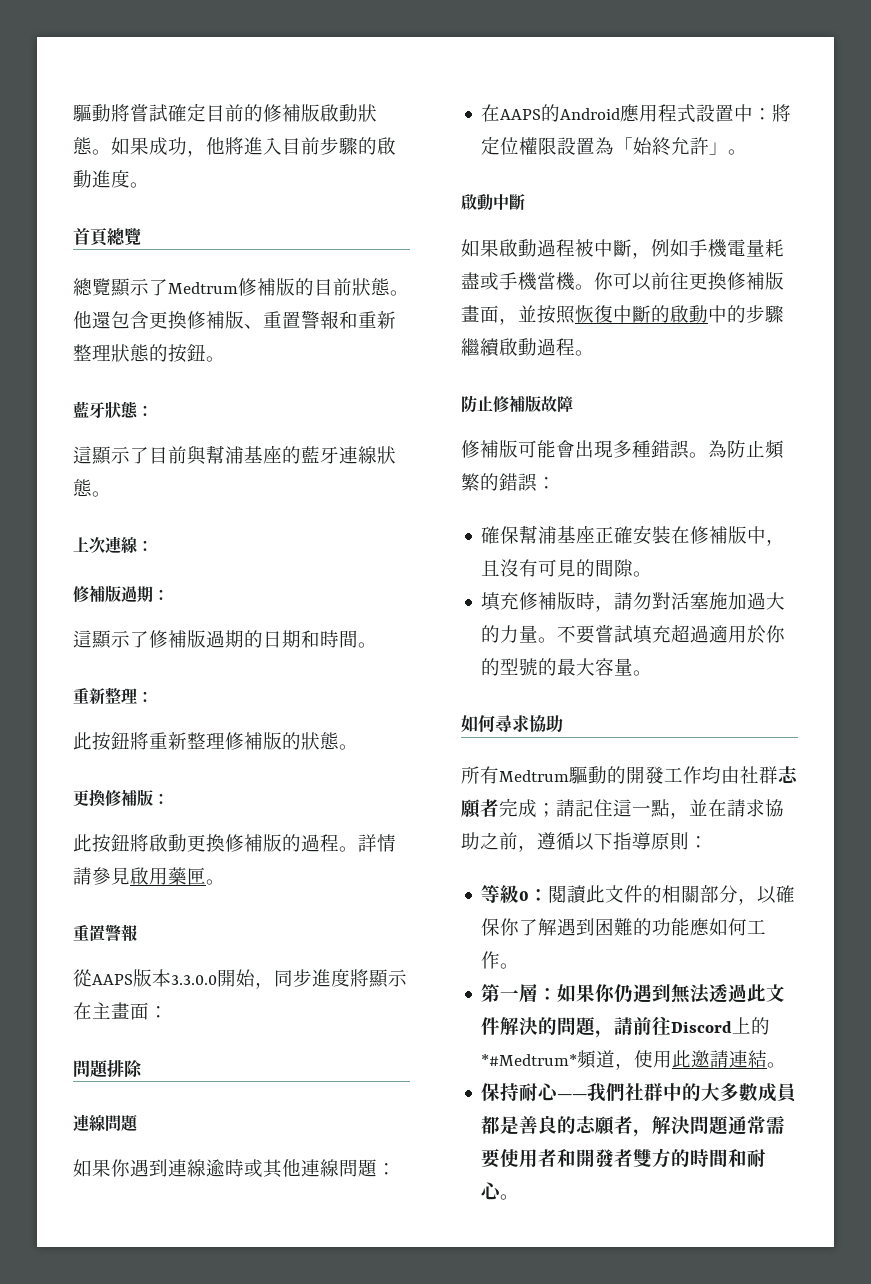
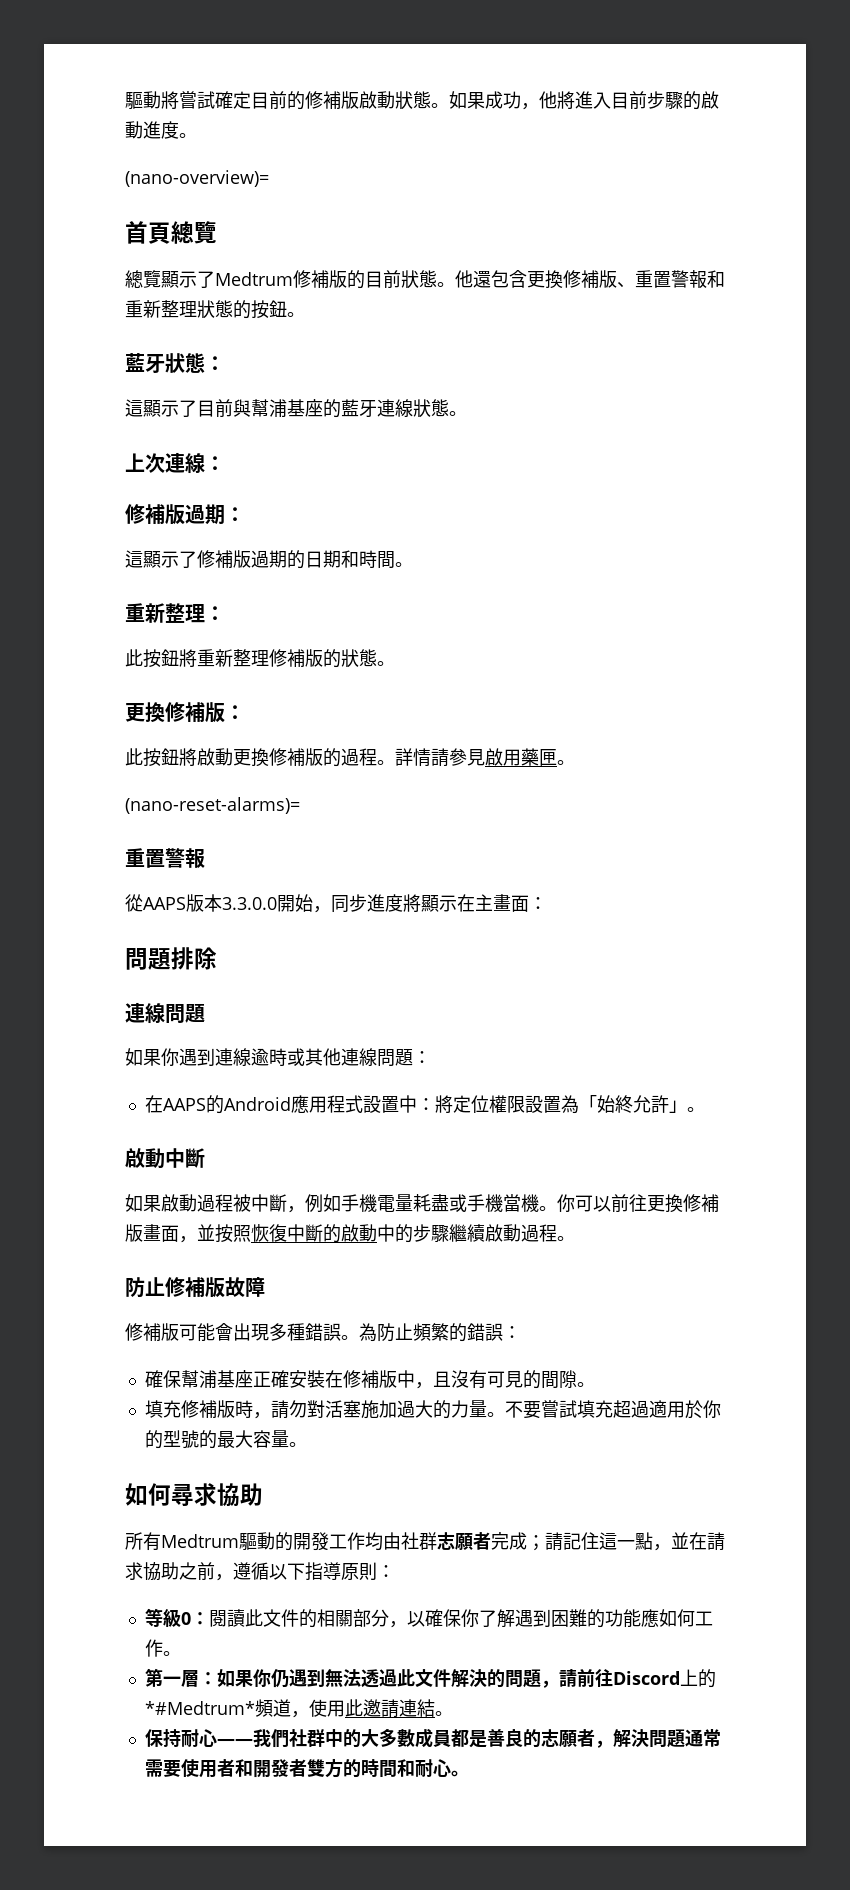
+ (nano-overview)=
+ (nano-reset-alarms)=

